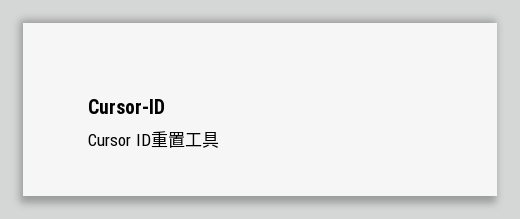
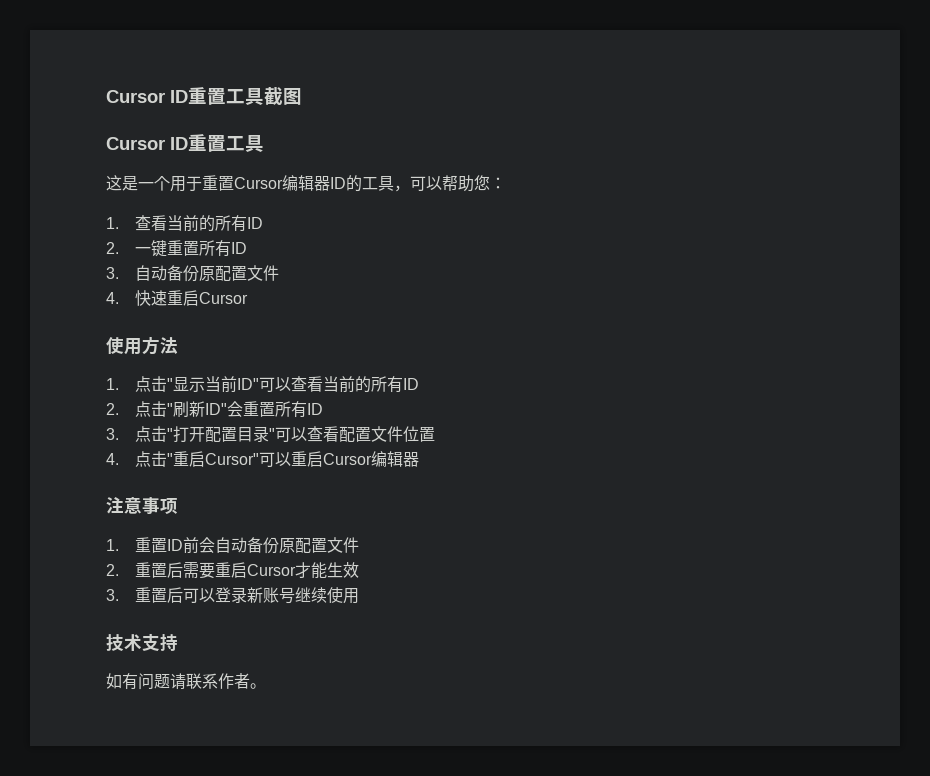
- Cursor-ID
+ Cursor ID重置工具截图
  Cursor ID重置工具
+ 这是一个用于重置Cursor编辑器ID的工具，可以帮助您：
+ 1.查看当前的所有ID
+ 2.一键重置所有ID
+ 3.自动备份原配置文件
+ 4.快速重启Cursor
+ 使用方法
+ 1.点击"显示当前ID"可以查看当前的所有ID
+ 2.点击"刷新ID"会重置所有ID
+ 3.点击"打开配置目录"可以查看配置文件位置
+ 4.点击"重启Cursor"可以重启Cursor编辑器
+ 注意事项
+ 1.重置ID前会自动备份原配置文件
+ 2.重置后需要重启Cursor才能生效
+ 3.重置后可以登录新账号继续使用
+ 技术支持
+ 如有问题请联系作者。

